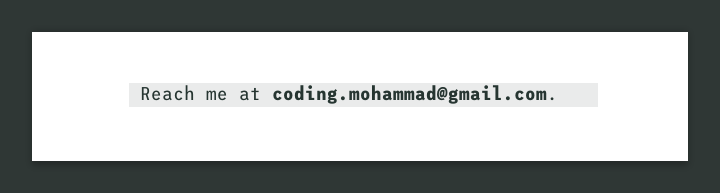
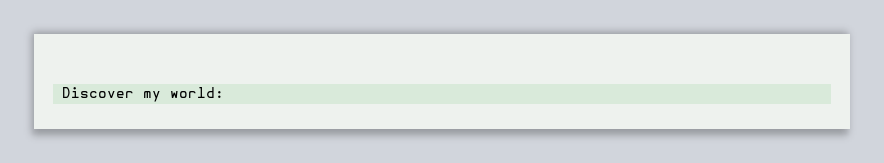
- Reach me at coding.mohammad@gmail.com.
+ Discover my world:

